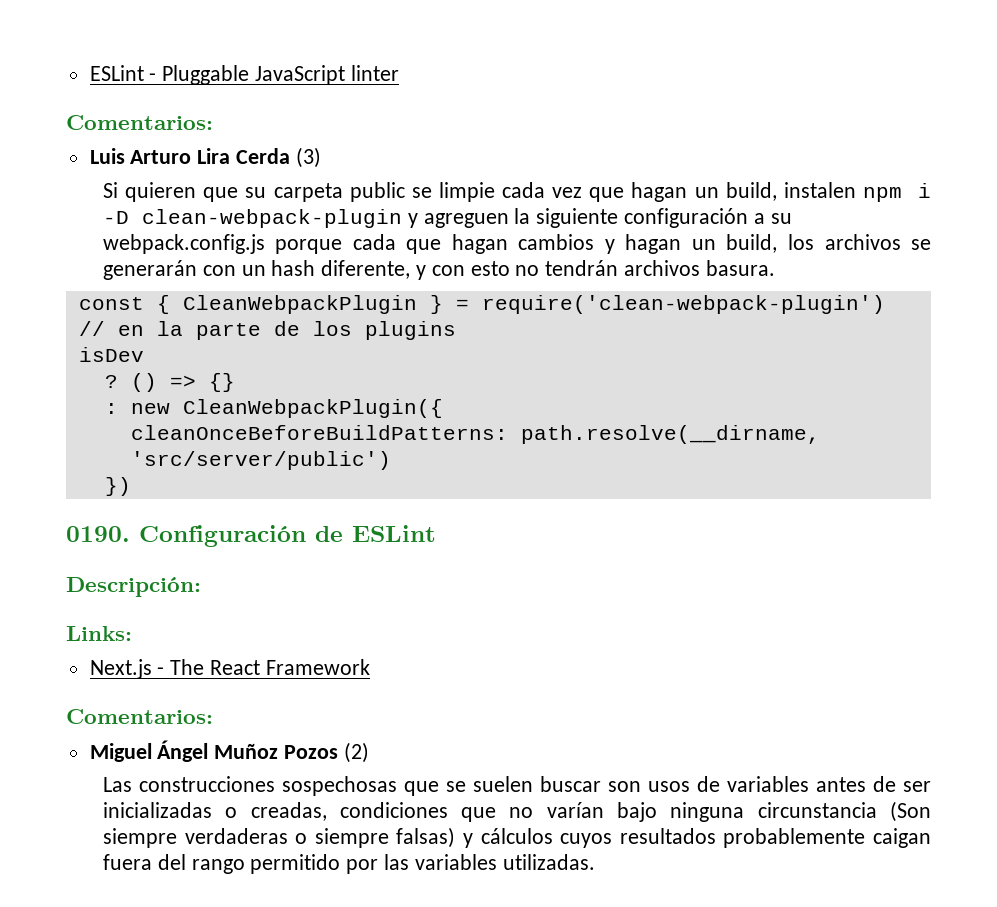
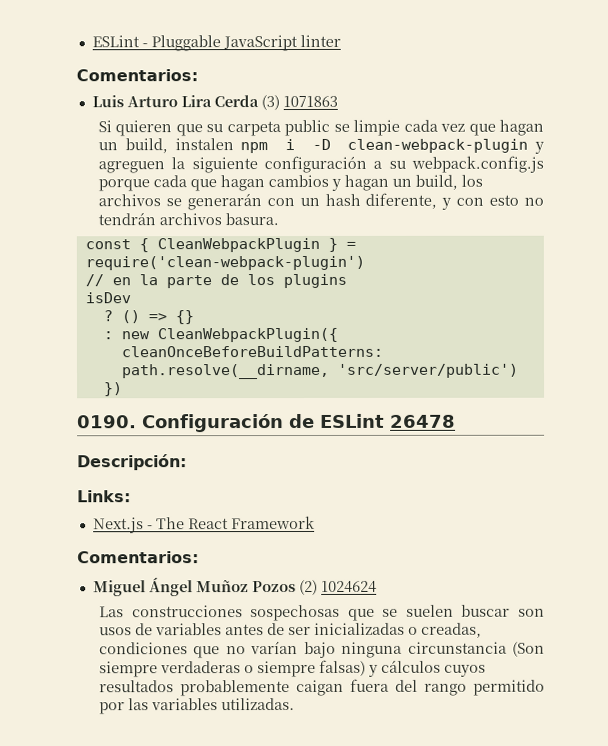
- Luis Arturo Lira Cerda (3)
+ Luis Arturo Lira Cerda (3) 1071863
- Configuración de ESLint
+ Configuración de ESLint 26478
- Miguel Ángel Muñoz Pozos (2)
+ Miguel Ángel Muñoz Pozos (2) 1024624

